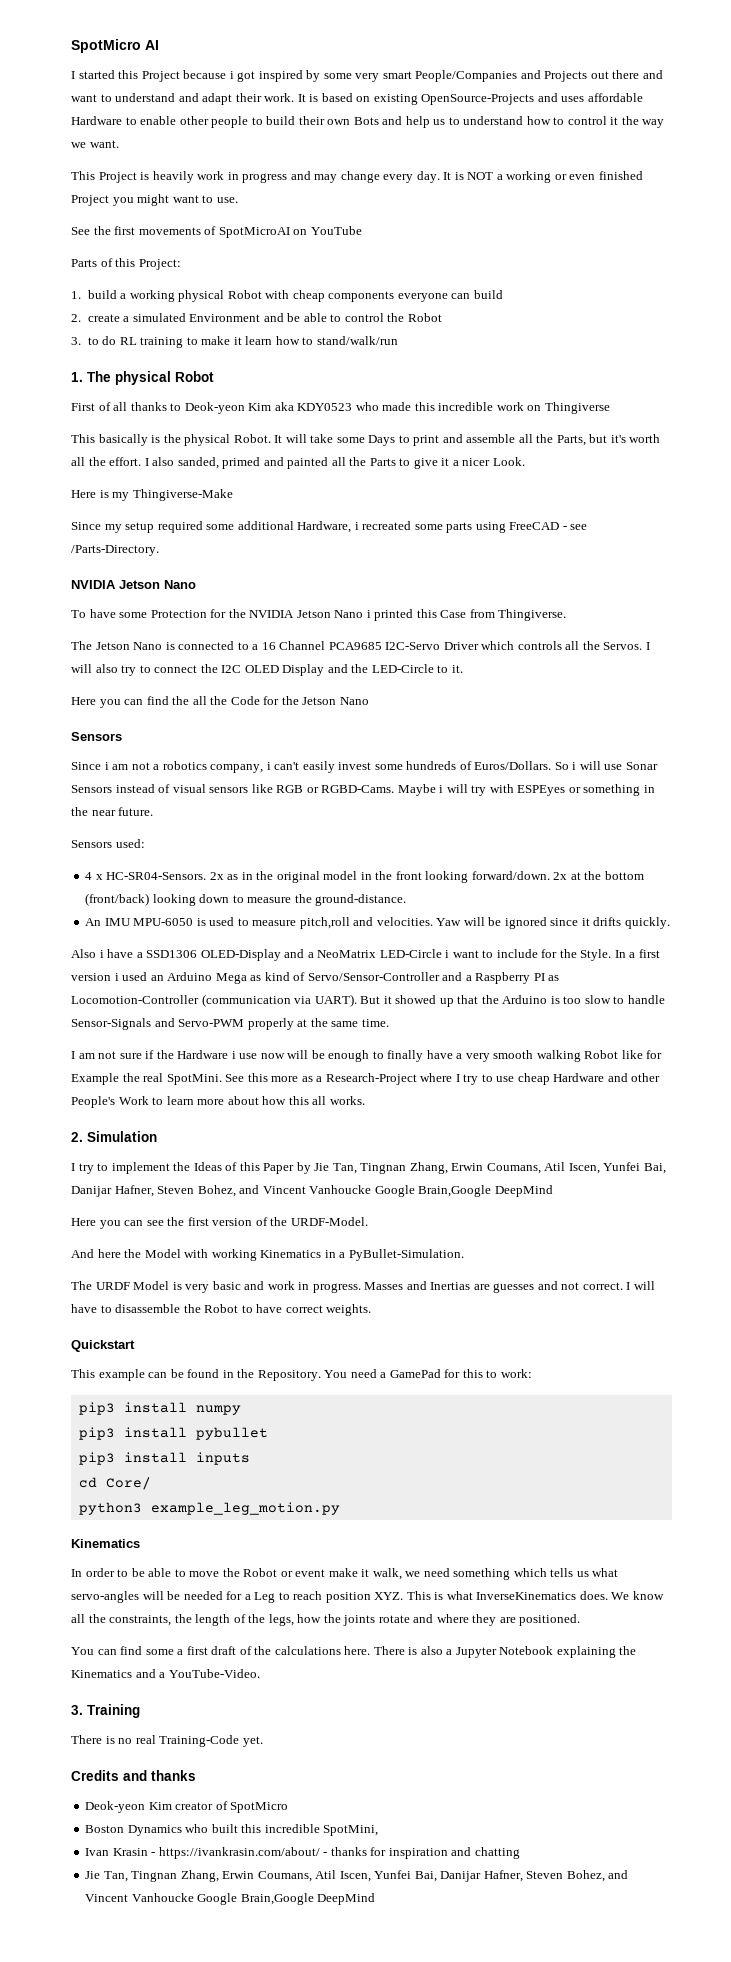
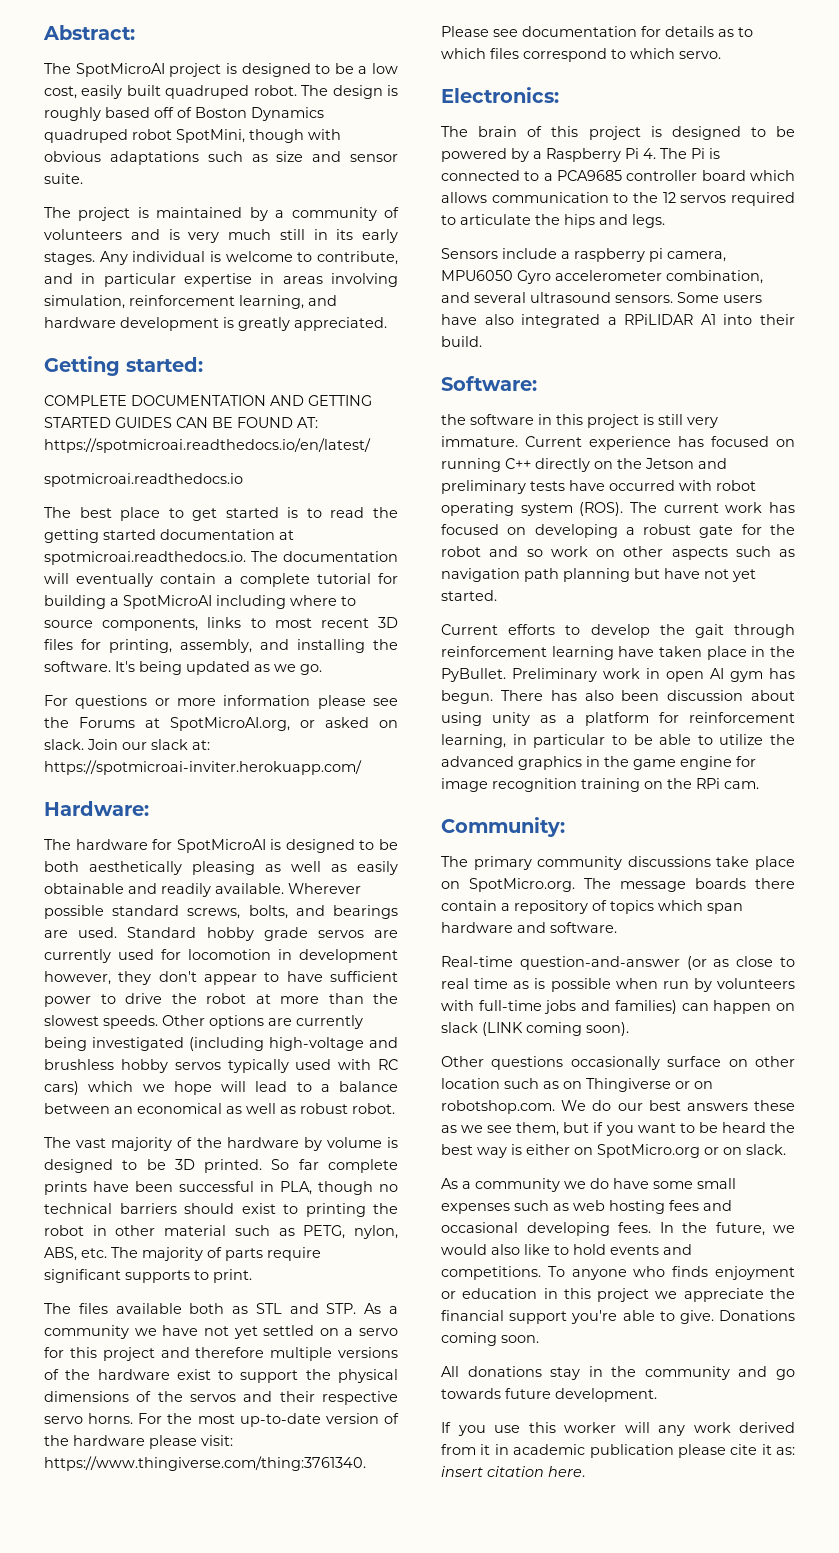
- SpotMicro AI
- I started this Project because i got inspired by some very smart People/Companies and Projects out there and want to understand and adapt their work. It is based on existing OpenSource-Projects and uses affordable Hardware to enable other people to build their own Bots and help us to understand how to control it the way we want.
- This Project is heavily work in progress and may change every day. It is NOT a working or even finished Project you might want to use.
- See the first movements of SpotMicroAI on YouTube
- Parts of this Project:
- 1. build a working physical Robot with cheap components everyone can build
- 2. create a simulated Environment and be able to control the Robot
- 3. to do RL training to make it learn how to stand/walk/run
- 1. The physical Robot
- First of all thanks to Deok-yeon Kim aka KDY0523 who made this incredible work on Thingiverse
- This basically is the physical Robot. It will take some Days to print and assemble all the Parts, but it's worth all the effort. I also sanded, primed and painted all the Parts to give it a nicer Look.
- Here is my Thingiverse-Make
- Since my setup required some additional Hardware, i recreated some parts using FreeCAD - see /Parts-Directory.
- NVIDIA Jetson Nano
- To have some Protection for the NVIDIA Jetson Nano i printed this Case from Thingiverse.
- The Jetson Nano is connected to a 16 Channel PCA9685 I2C-Servo Driver which controls all the Servos. I will also try to connect the I2C OLED Display and the LED-Circle to it.
- Here you can find the all the Code for the Jetson Nano
- Sensors
- Since i am not a robotics company, i can't easily invest some hundreds of Euros/Dollars. So i will use Sonar Sensors instead of visual sensors like RGB or RGBD-Cams. Maybe i will try with ESPEyes or something in the near future.
- Sensors used:
- 4 x HC-SR04-Sensors. 2x as in the original model in the front looking forward/down. 2x at the bottom (front/back) looking down to measure the ground-distance.
- An IMU MPU-6050 is used to measure pitch,roll and velocities. Yaw will be ignored since it drifts quickly.
- Also i have a SSD1306 OLED-Display and a NeoMatrix LED-Circle i want to include for the Style. In a first version i used an Arduino Mega as kind of Servo/Sensor-Controller and a Raspberry PI as Locomotion-Controller (communication via UART). But it showed up that the Arduino is too slow to handle Sensor-Signals and Servo-PWM properly at the same time.
- I am not sure if the Hardware i use now will be enough to finally have a very smooth walking Robot like for Example the real SpotMini. See this more as a Research-Project where I try to use cheap Hardware and other People's Work to learn more about how this all works.
- 2. Simulation
- I try to implement the Ideas of this Paper by Jie Tan, Tingnan Zhang, Erwin Coumans, Atil Iscen, Yunfei Bai, Danijar Hafner, Steven Bohez, and Vincent Vanhoucke Google Brain,Google DeepMind
- Here you can see the first version of the URDF-Model.
- And here the Model with working Kinematics in a PyBullet-Simulation.
- The URDF Model is very basic and work in progress. Masses and Inertias are guesses and not correct. I will have to disassemble the Robot to have correct weights.
- Quickstart
- This example can be found in the Repository. You need a GamePad for this to work:
- pip3 install numpy
- pip3 install pybullet
- pip3 install inputs
- cd Core/
- python3 example_leg_motion.py
- Kinematics
- In order to be able to move the Robot or event make it walk, we need something which tells us what servo-angles will be needed for a Leg to reach position XYZ. This is what InverseKinematics does. We know all the constraints, the length of the legs, how the joints rotate and where they are positioned.
- You can find some a first draft of the calculations here. There is also a Jupyter Notebook explaining the Kinematics and a YouTube-Video.
- 3. Training
- There is no real Training-Code yet.
- Credits and thanks
- Deok-yeon Kim creator of SpotMicro
- Boston Dynamics who built this incredible SpotMini,
- Ivan Krasin - https://ivankrasin.com/about/ - thanks for inspiration and chatting
- Jie Tan, Tingnan Zhang, Erwin Coumans, Atil Iscen, Yunfei Bai, Danijar Hafner, Steven Bohez, and Vincent Vanhoucke Google Brain,Google DeepMind
+ Abstract:
+ The SpotMicroAI project is designed to be a low cost, easily built quadruped robot. The design is roughly based off of Boston Dynamics quadruped robot SpotMini, though with obvious adaptations such as size and sensor suite.
+ The project is maintained by a community of volunteers and is very much still in its early stages. Any individual is welcome to contribute, and in particular expertise in areas involving simulation, reinforcement learning, and hardware development is greatly appreciated.
+ Getting started:
+ COMPLETE DOCUMENTATION AND GETTING STARTED GUIDES CAN BE FOUND AT: https://spotmicroai.readthedocs.io/en/latest/
+ spotmicroai.readthedocs.io
+ The best place to get started is to read the getting started documentation at spotmicroai.readthedocs.io. The documentation will eventually contain a complete tutorial for building a SpotMicroAI including where to source components, links to most recent 3D files for printing, assembly, and installing the software. It's being updated as we go.
+ For questions or more information please see the Forums at SpotMicroAI.org, or asked on slack. Join our slack at: https://spotmicroai-inviter.herokuapp.com/
+ Hardware:
+ The hardware for SpotMicroAI is designed to be both aesthetically pleasing as well as easily obtainable and readily available. Wherever possible standard screws, bolts, and bearings are used. Standard hobby grade servos are currently used for locomotion in development however, they don't appear to have sufficient power to drive the robot at more than the slowest speeds. Other options are currently being investigated (including high-voltage and brushless hobby servos typically used with RC cars) which we hope will lead to a balance between an economical as well as robust robot.
+ The vast majority of the hardware by volume is designed to be 3D printed. So far complete prints have been successful in PLA, though no technical barriers should exist to printing the robot in other material such as PETG, nylon, ABS, etc. The majority of parts require significant supports to print.
+ The files available both as STL and STP. As a community we have not yet settled on a servo for this project and therefore multiple versions of the hardware exist to support the physical dimensions of the servos and their respective servo horns. For the most up-to-date version of the hardware please visit: https://www.thingiverse.com/thing:3761340. Please see documentation for details as to which files correspond to which servo.
+ Electronics:
+ The brain of this project is designed to be powered by a Raspberry Pi 4. The Pi is connected to a PCA9685 controller board which allows communication to the 12 servos required to articulate the hips and legs.
+ Sensors include a raspberry pi camera, MPU6050 Gyro accelerometer combination, and several ultrasound sensors. Some users have also integrated a RPiLIDAR A1 into their build.
+ Software:
+ the software in this project is still very immature. Current experience has focused on running C++ directly on the Jetson and preliminary tests have occurred with robot operating system (ROS). The current work has focused on developing a robust gate for the robot and so work on other aspects such as navigation path planning but have not yet started.
+ Current efforts to develop the gait through reinforcement learning have taken place in the PyBullet. Preliminary work in open AI gym has begun. There has also been discussion about using unity as a platform for reinforcement learning, in particular to be able to utilize the advanced graphics in the game engine for image recognition training on the RPi cam.
+ Community:
+ The primary community discussions take place on SpotMicro.org. The message boards there contain a repository of topics which span hardware and software.
+ Real-time question-and-answer (or as close to real time as is possible when run by volunteers with full-time jobs and families) can happen on slack (LINK coming soon).
+ Other questions occasionally surface on other location such as on Thingiverse or on robotshop.com. We do our best answers these as we see them, but if you want to be heard the best way is either on SpotMicro.org or on slack.
+ As a community we do have some small expenses such as web hosting fees and occasional developing fees. In the future, we would also like to hold events and competitions. To anyone who finds enjoyment or education in this project we appreciate the financial support you're able to give. Donations coming soon.
+ All donations stay in the community and go towards future development.
+ If you use this worker will any work derived from it in academic publication please cite it as: insert citation here.

